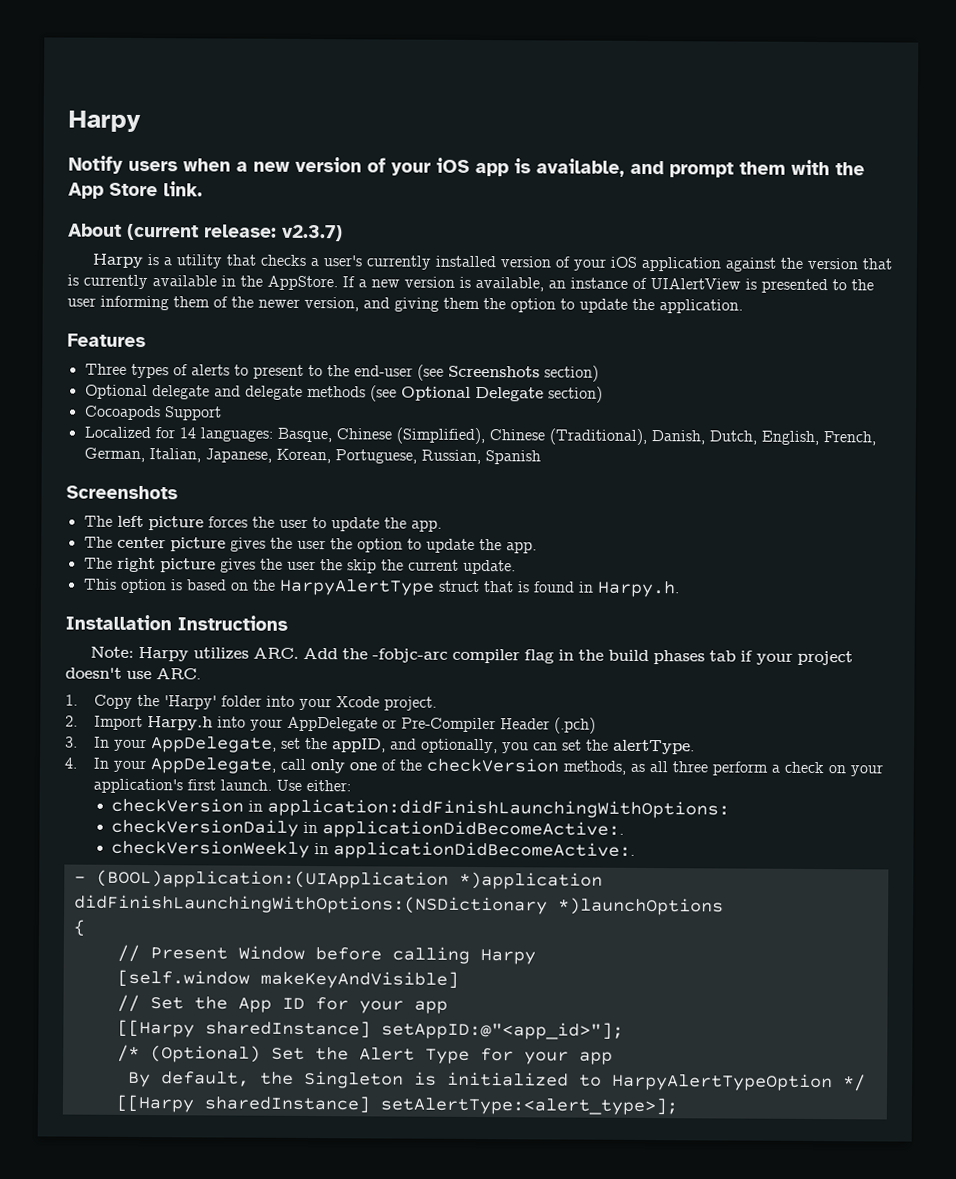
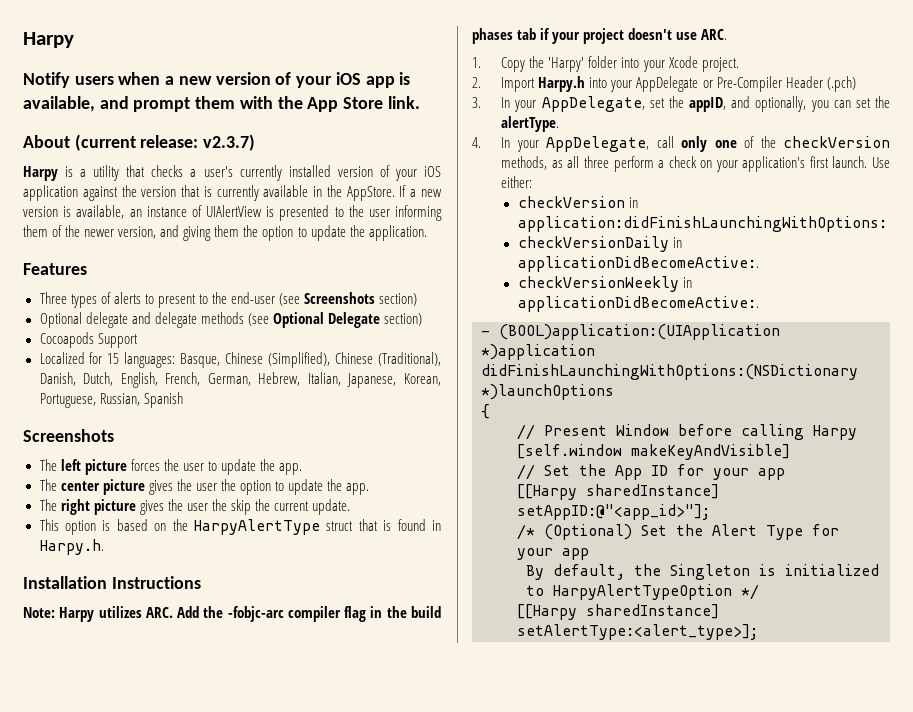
- Localized for 14 languages: Basque, Chinese (Simplified), Chinese (Traditional), Danish, Dutch, English, French, German, Italian, Japanese, Korean, Portuguese, Russian, Spanish
+ Localized for 15 languages: Basque, Chinese (Simplified), Chinese (Traditional), Danish, Dutch, English, French, German, Hebrew, Italian, Japanese, Korean, Portuguese, Russian, Spanish

